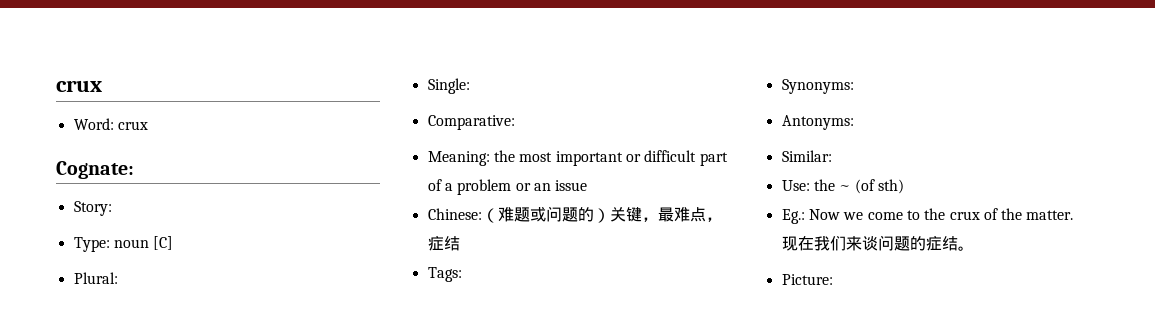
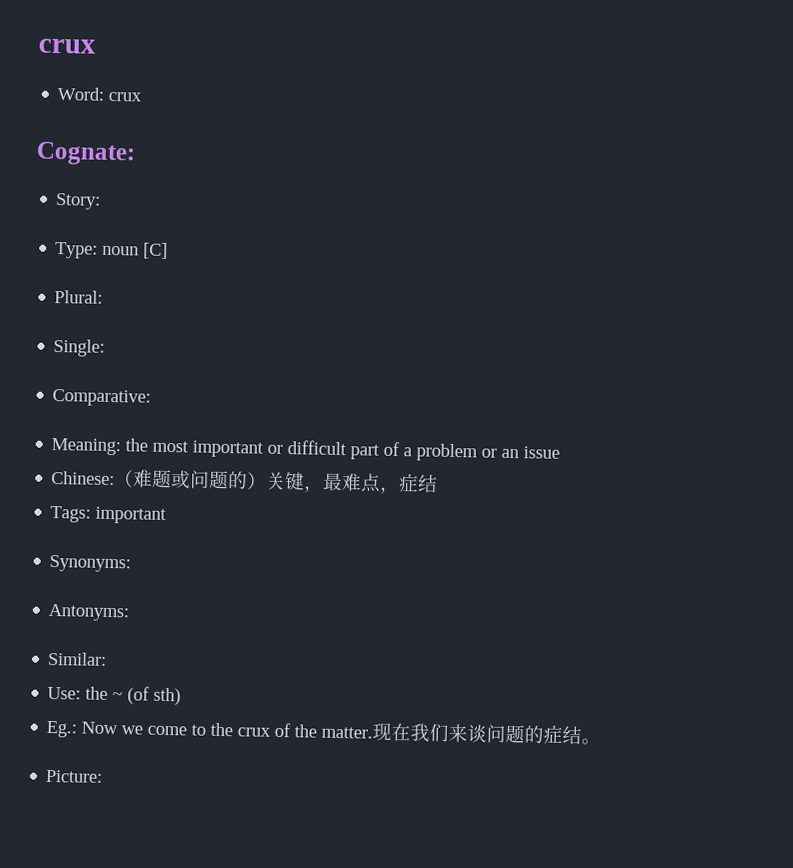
- Tags:
+ Tags: important

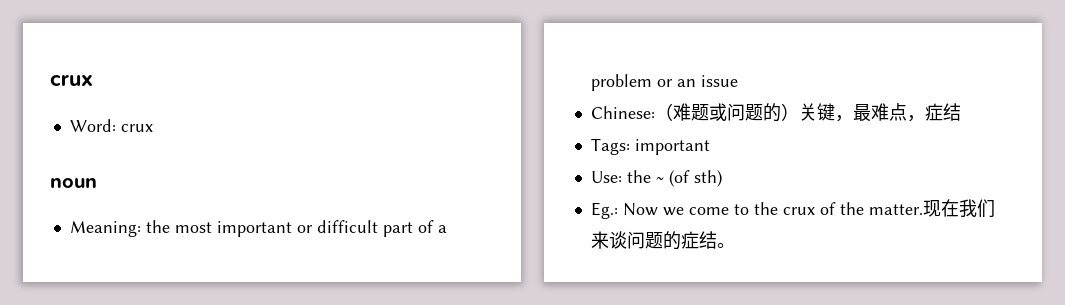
- Cognate:
- Story:
- Type: noun [C]
- Plural:
- Single:
- Comparative:
+ noun
- Synonyms:
- Antonyms:
- Similar:
- Picture:

